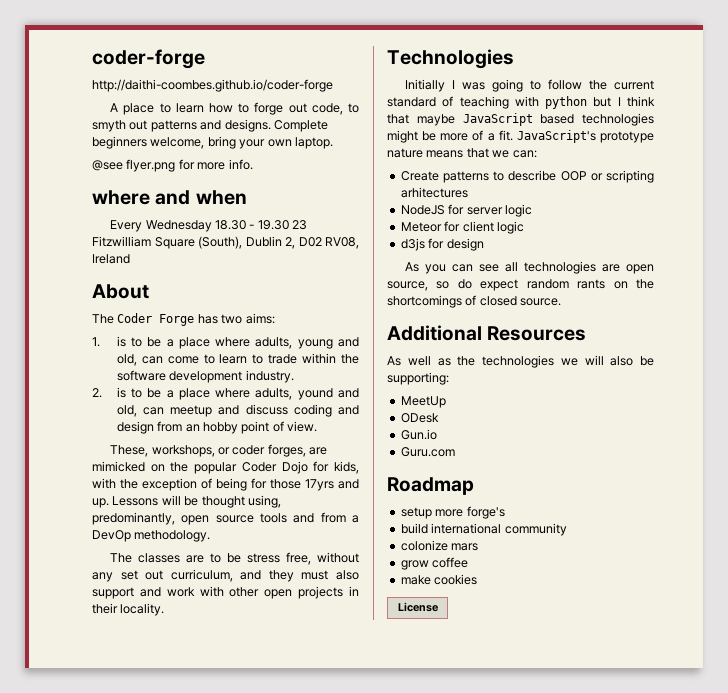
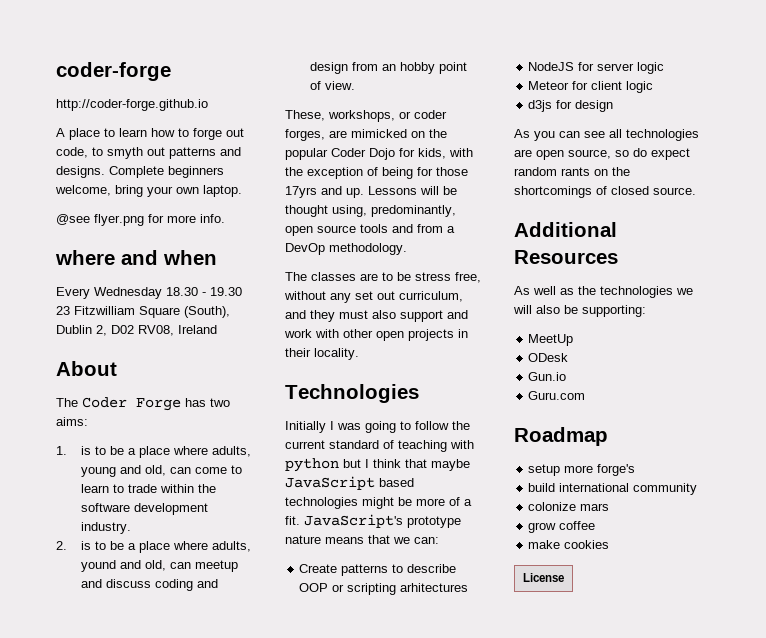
- http://daithi-coombes.github.io/coder-forge
+ http://coder-forge.github.io

